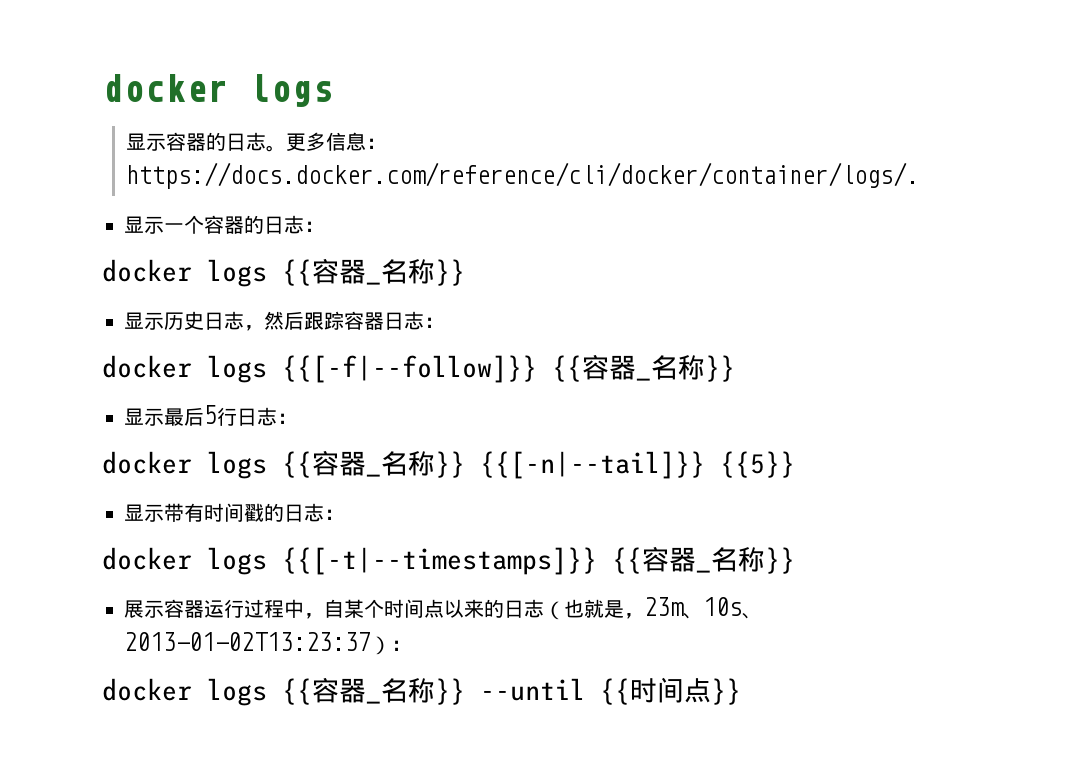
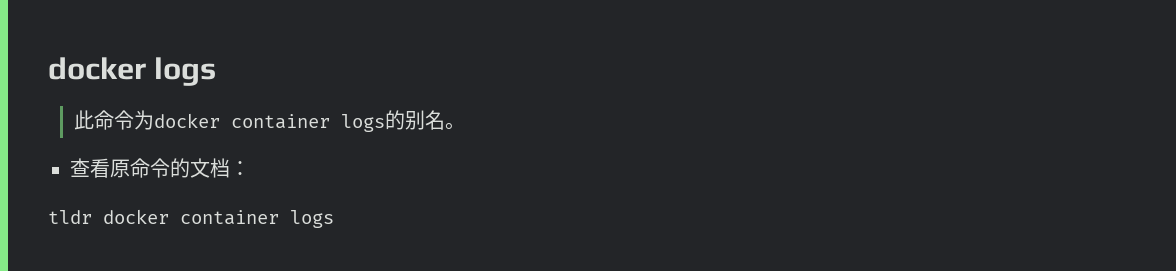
- 显示容器的日志。更多信息：https://docs.docker.com/reference/cli/docker/container/logs/.
- 显示一个容器的日志：
- docker logs {{容器_名称}}
- 显示历史日志，然后跟踪容器日志：
- docker logs {{[-f|--follow]}} {{容器_名称}}
- 显示最后5行日志：
- docker logs {{容器_名称}} {{[-n|--tail]}} {{5}}
- 显示带有时间戳的日志：
- docker logs {{[-t|--timestamps]}} {{容器_名称}}
- 展示容器运行过程中，自某个时间点以来的日志（也就是，23m、10s、2013-01-02T13:23:37）：
- docker logs {{容器_名称}} --until {{时间点}}
+ 此命令为docker container logs的别名。
+ 查看原命令的文档：
+ tldr docker container logs

